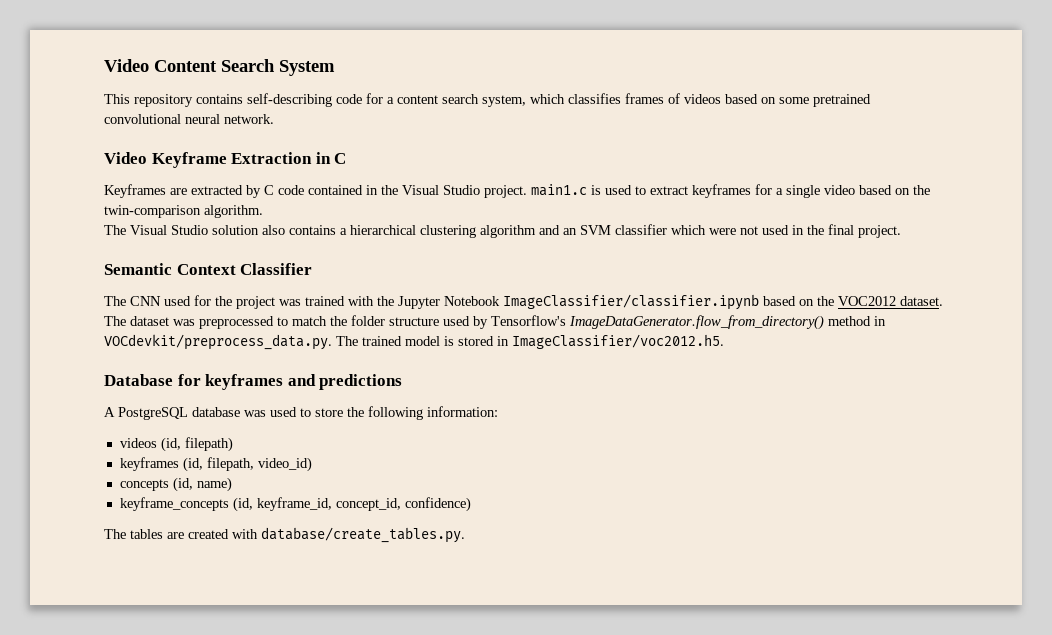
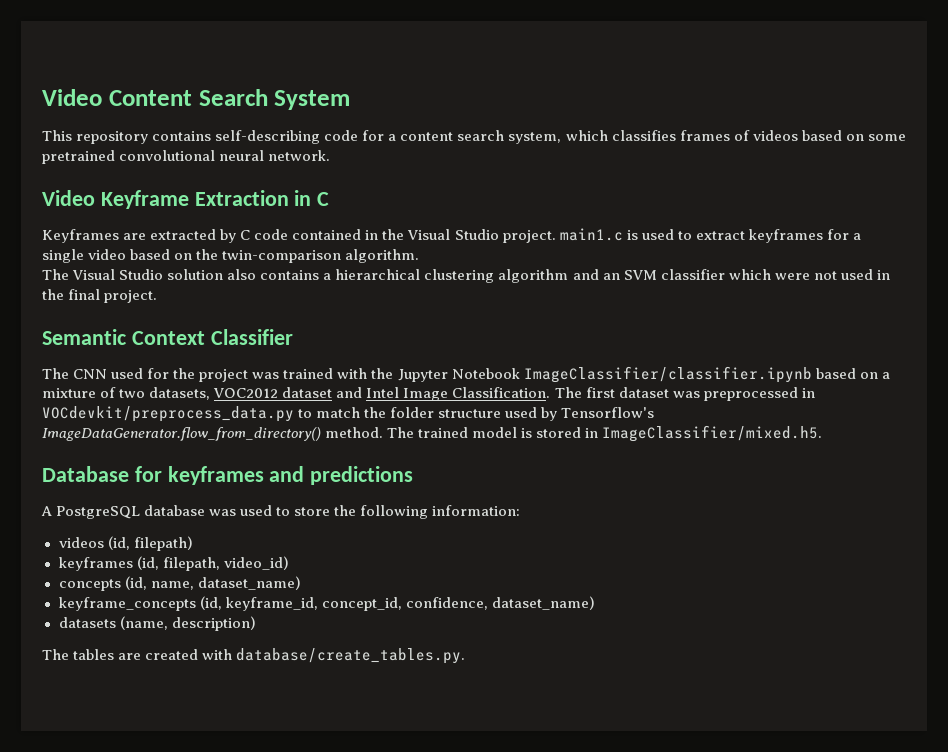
- The CNN used for the project was trained with the Jupyter Notebook ImageClassifier/classifier.ipynb based on the VOC2012 dataset. The dataset was preprocessed to match the folder structure used by Tensorflow's ImageDataGenerator.flow_from_directory() method in VOCdevkit/preprocess_data.py. The trained model is stored in ImageClassifier/voc2012.h5.
+ The CNN used for the project was trained with the Jupyter Notebook ImageClassifier/classifier.ipynb based on a mixture of two datasets, VOC2012 dataset and Intel Image Classification. The first dataset was preprocessed in VOCdevkit/preprocess_data.py to match the folder structure used by Tensorflow's ImageDataGenerator.flow_from_directory() method. The trained model is stored in ImageClassifier/mixed.h5.
- concepts (id, name)
+ concepts (id, name, dataset_name)
- keyframe_concepts (id, keyframe_id, concept_id, confidence)
+ keyframe_concepts (id, keyframe_id, concept_id, confidence, dataset_name)
+ datasets (name, description)

